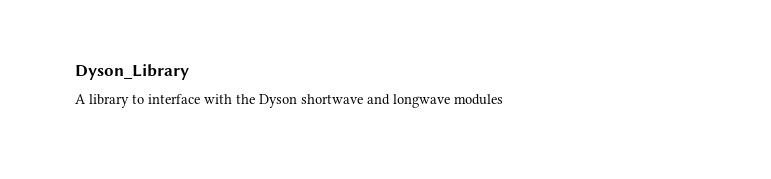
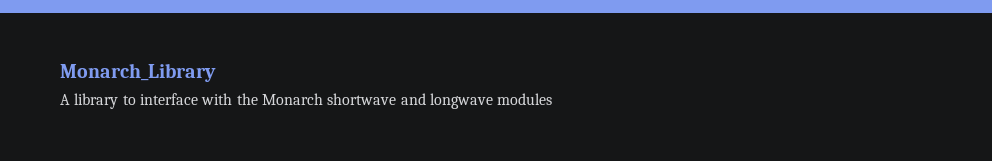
- Dyson_Library
+ Monarch_Library
- A library to interface with the Dyson shortwave and longwave modules
+ A library to interface with the Monarch shortwave and longwave modules

